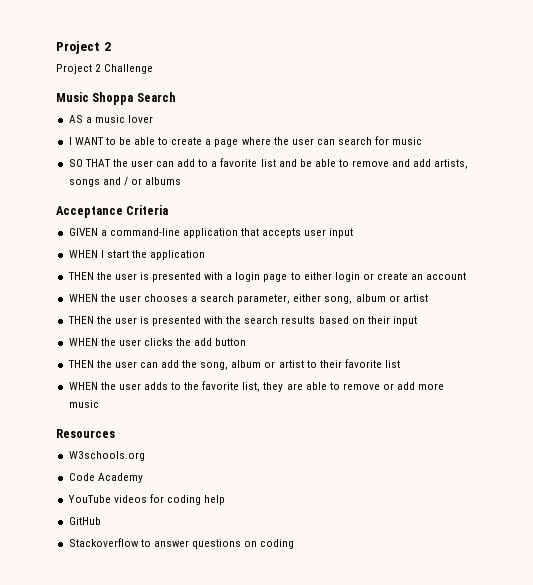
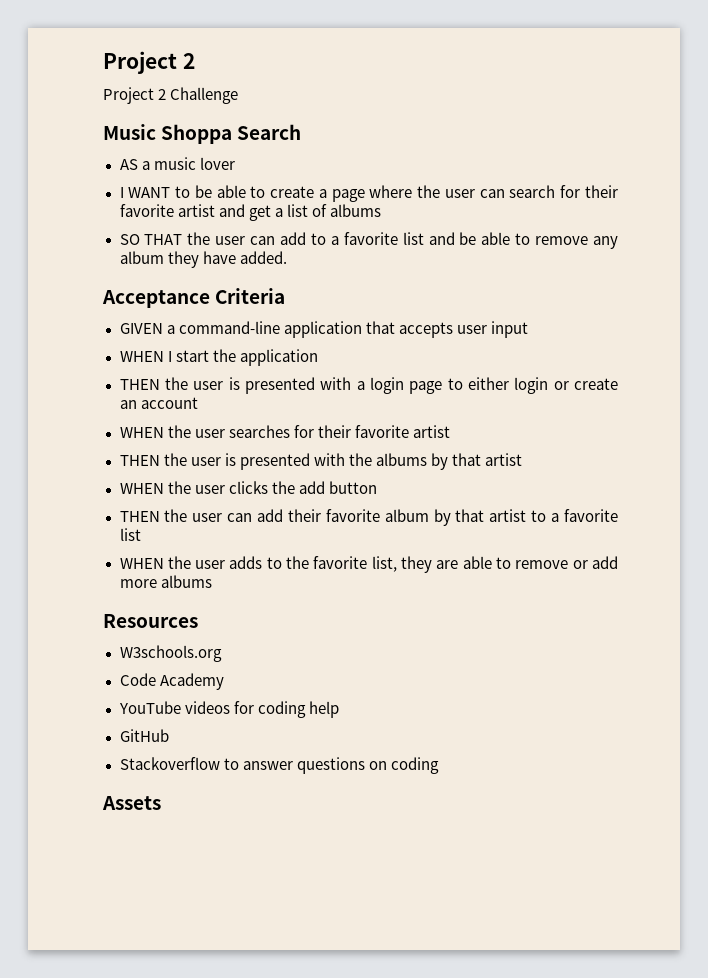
- I WANT to be able to create a page where the user can search for music
+ I WANT to be able to create a page where the user can search for their favorite artist and get a list of albums
- SO THAT the user can add to a favorite list and be able to remove and add artists, songs and / or albums
+ SO THAT the user can add to a favorite list and be able to remove any album they have added.
- WHEN the user chooses a search parameter, either song, album or artist
+ WHEN the user searches for their favorite artist
- THEN the user is presented with the search results based on their input
+ THEN the user is presented with the albums by that artist
- THEN the user can add the song, album or artist to their favorite list
+ THEN the user can add their favorite album by that artist to a favorite list
- WHEN the user adds to the favorite list, they are able to remove or add more music
+ WHEN the user adds to the favorite list, they are able to remove or add more albums
+ Assets

